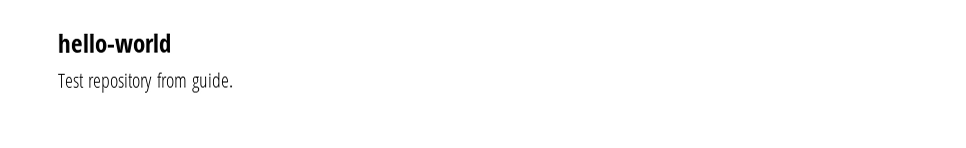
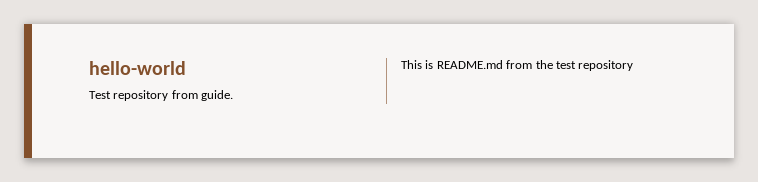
+ This is README.md from the test repository

